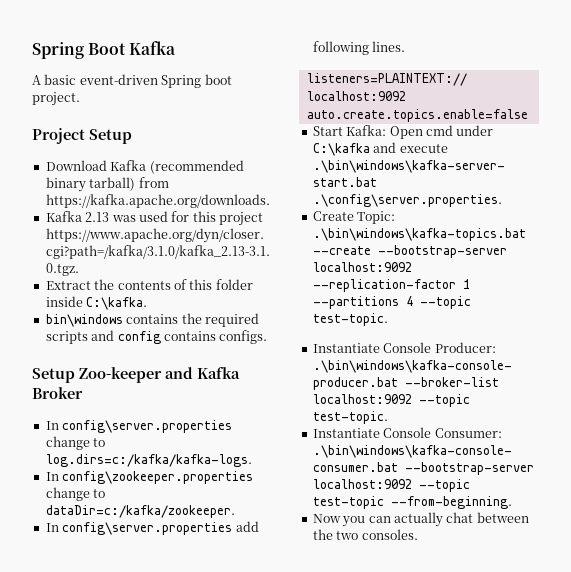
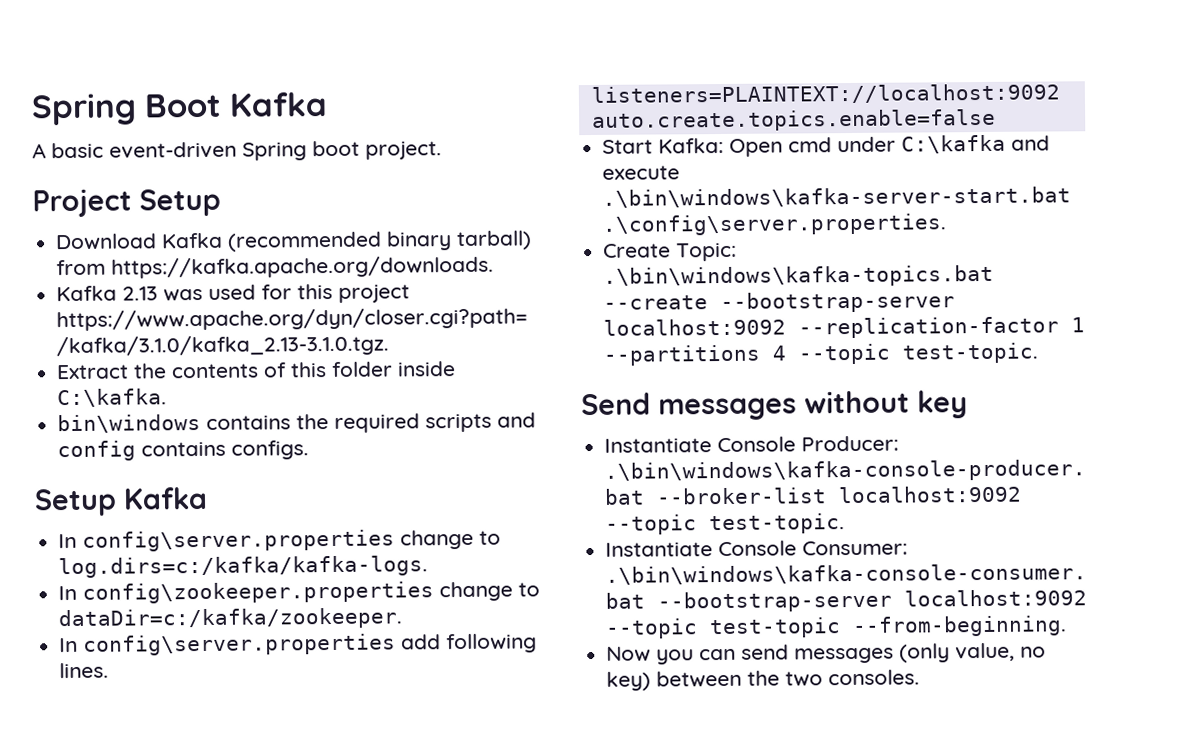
- Setup Zoo-keeper and Kafka Broker
+ Setup Kafka
+ Send messages without key
- Now you can actually chat between the two consoles.
+ Now you can send messages (only value, no key) between the two consoles.

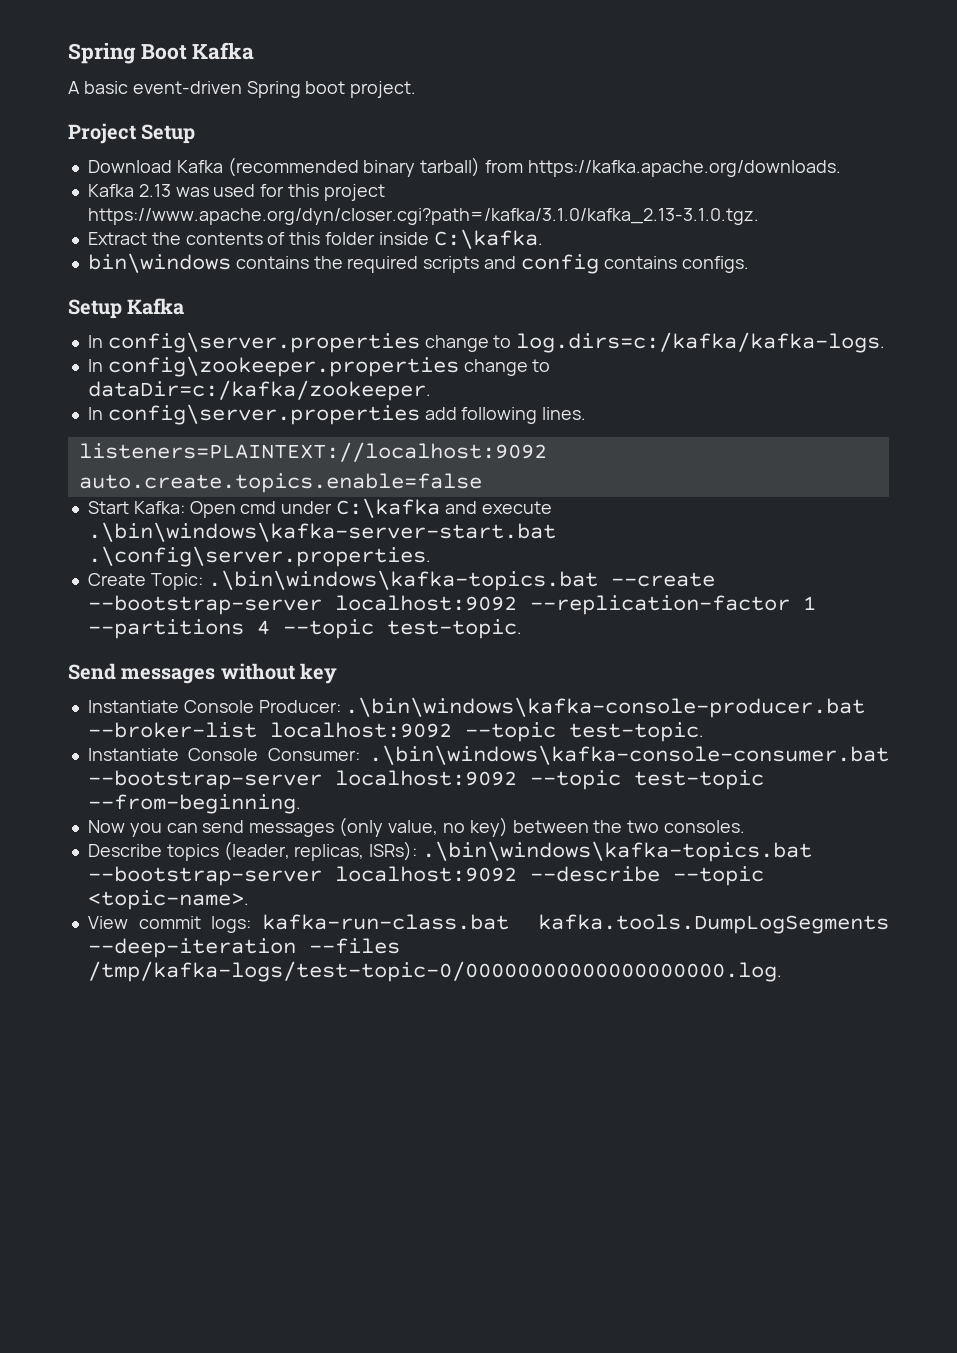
+ Describe topics (leader, replicas, ISRs): .\bin\windows\kafka-topics.bat --bootstrap-server localhost:9092 --describe --topic <topic-name>.
+ View commit logs: kafka-run-class.bat kafka.tools.DumpLogSegments --deep-iteration --files /tmp/kafka-logs/test-topic-0/00000000000000000000.log.

